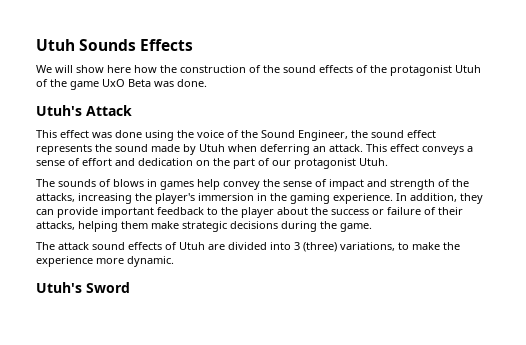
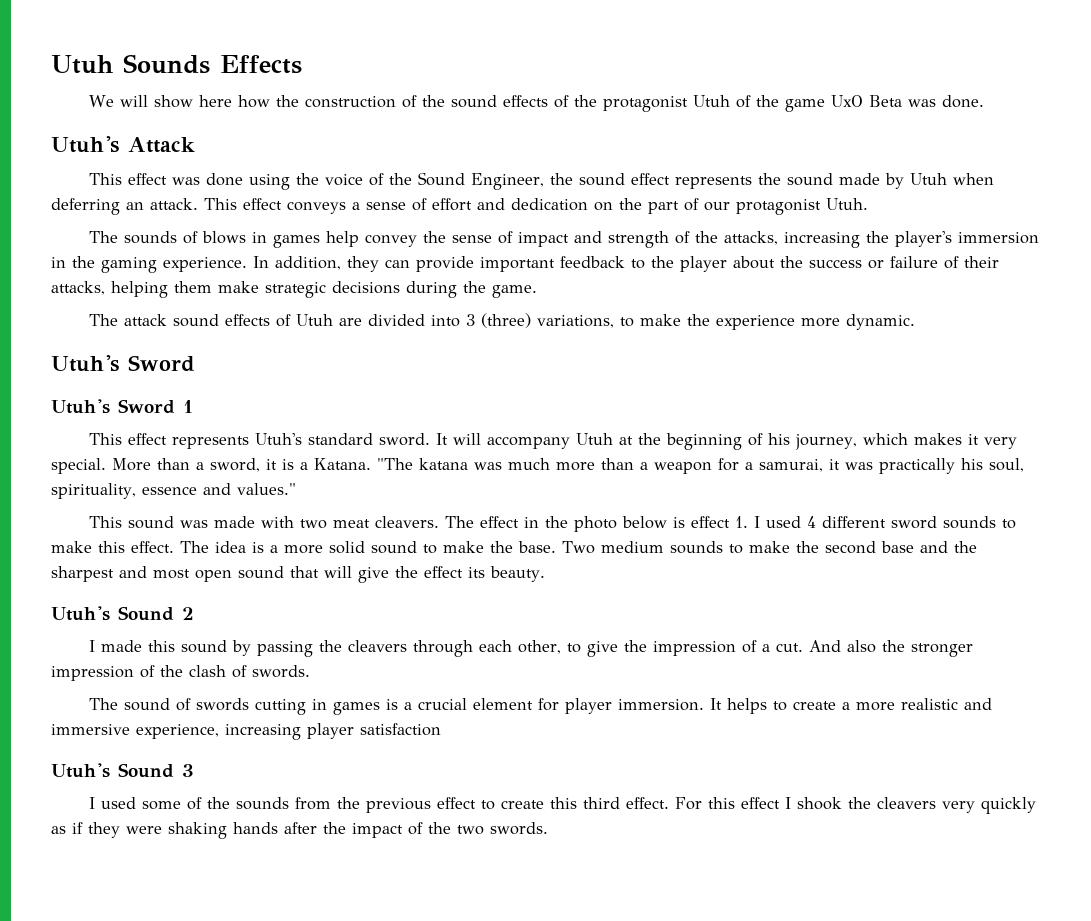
+ Utuh's Sword 1
+ This effect represents Utuh's standard sword. It will accompany Utuh at the beginning of his journey, which makes it very special. More than a sword, it is a Katana. "The katana was much more than a weapon for a samurai, it was practically his soul, spirituality, essence and values."
+ This sound was made with two meat cleavers. The effect in the photo below is effect 1. I used 4 different sword sounds to make this effect. The idea is a more solid sound to make the base. Two medium sounds to make the second base and the sharpest and most open sound that will give the effect its beauty.
+ Utuh's Sound 2
+ I made this sound by passing the cleavers through each other, to give the impression of a cut. And also the stronger impression of the clash of swords.
+ The sound of swords cutting in games is a crucial element for player immersion. It helps to create a more realistic and immersive experience, increasing player satisfaction
+ Utuh's Sound 3
+ I used some of the sounds from the previous effect to create this third effect. For this effect I shook the cleavers very quickly as if they were shaking hands after the impact of the two swords.

